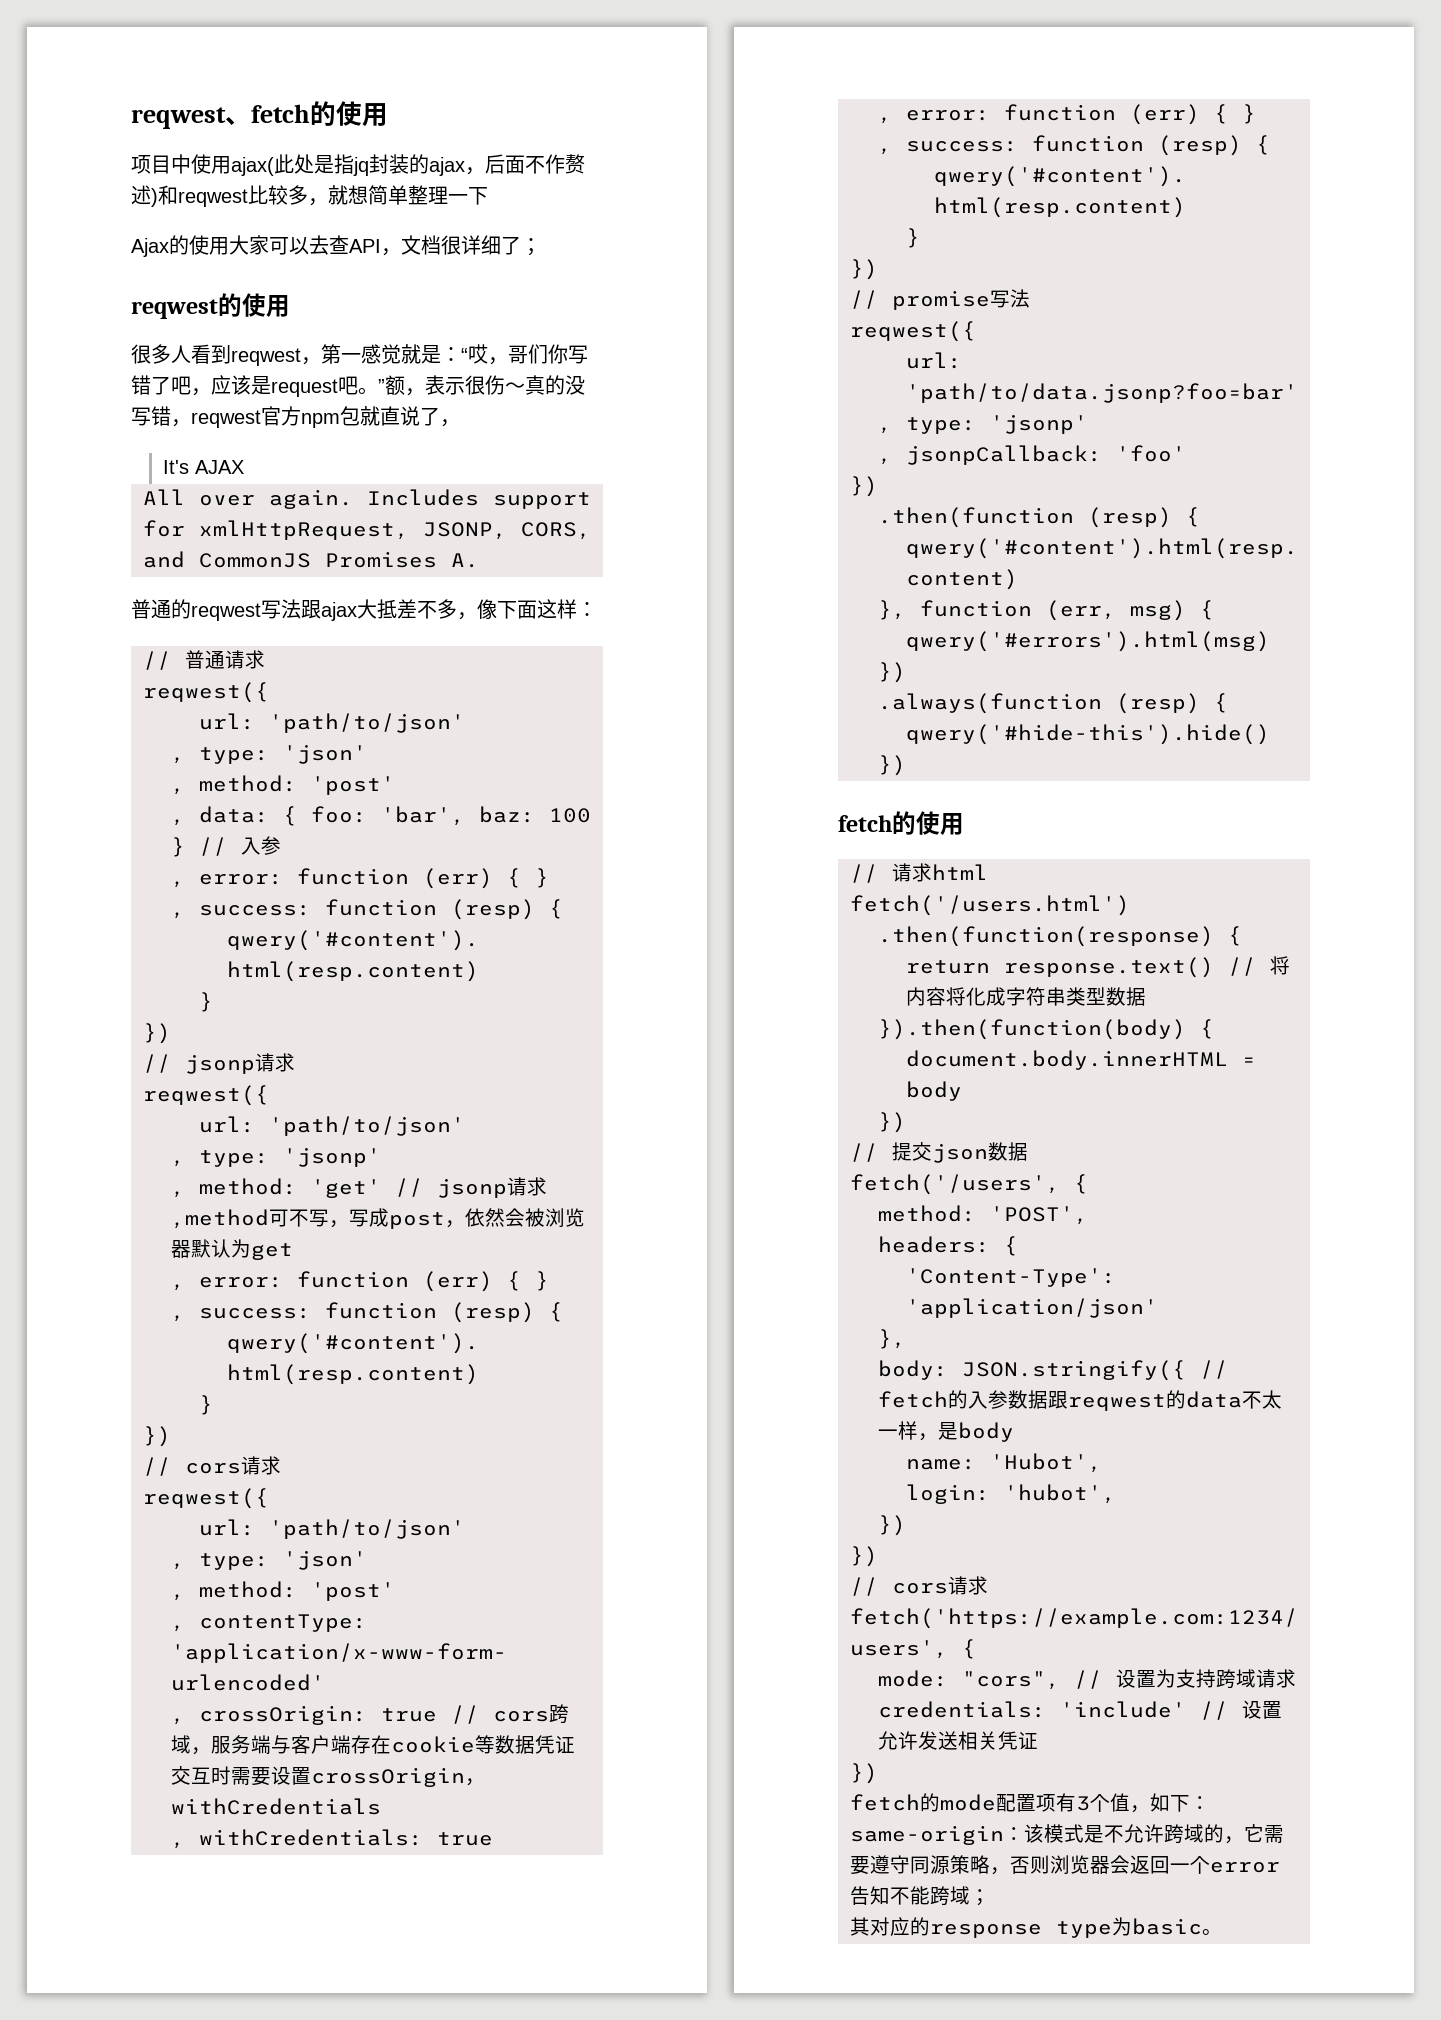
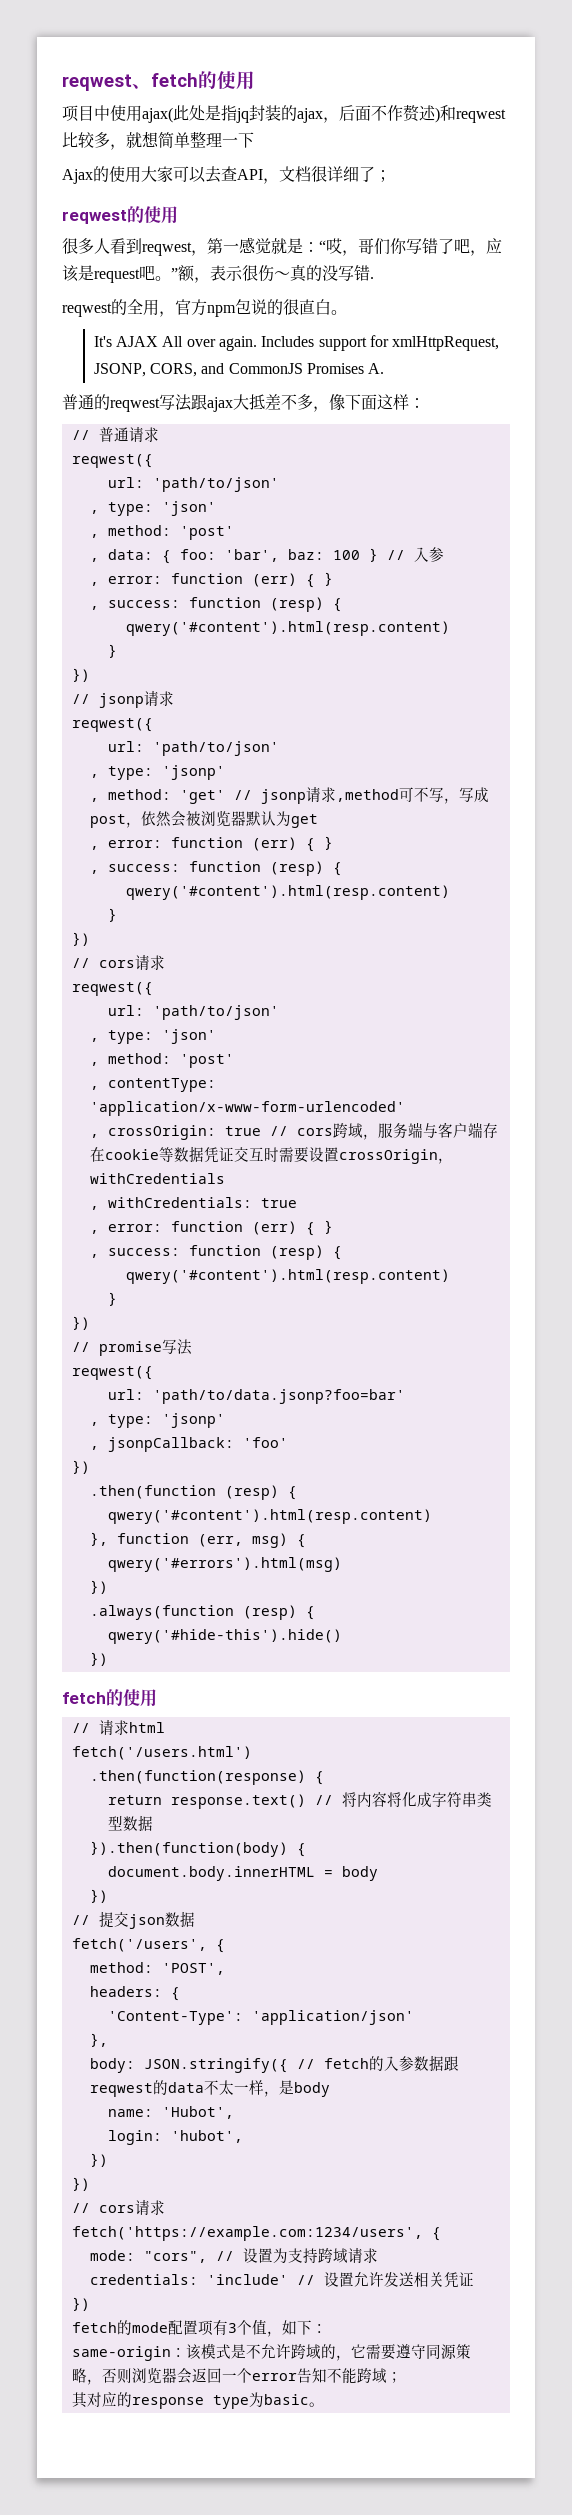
- 很多人看到reqwest，第一感觉就是：“哎，哥们你写错了吧，应该是request吧。”额，表示很伤〜真的没写错，reqwest官方npm包就直说了，
+ 很多人看到reqwest，第一感觉就是：“哎，哥们你写错了吧，应该是request吧。”额，表示很伤〜真的没写错.
+ reqwest的全用，官方npm包说的很直白。
- It's AJAX
- All over again.
+ It's AJAX All over again.

